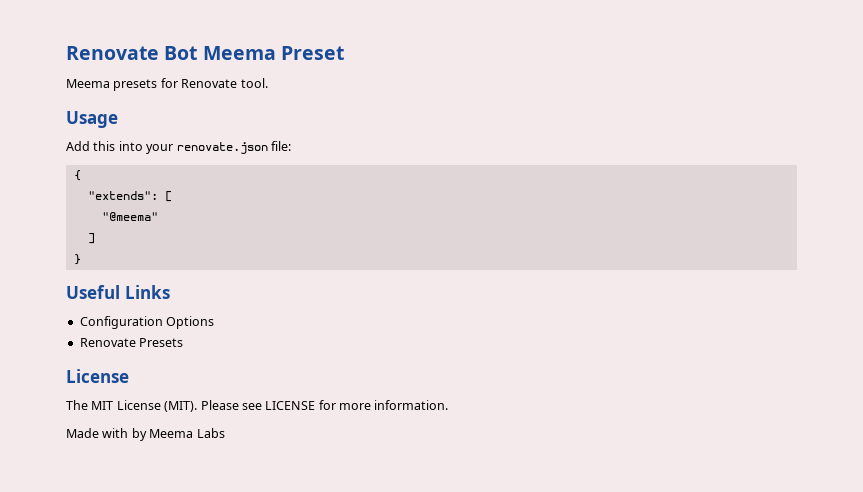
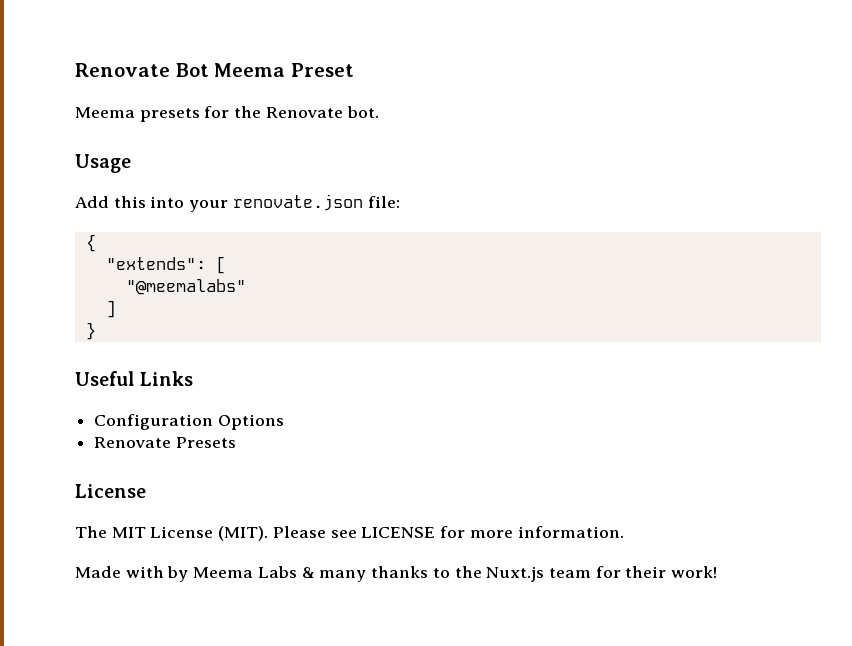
- Meema presets for Renovate tool.
+ Meema presets for the Renovate bot.
- "@meema"
+ "@meemalabs"
- Made with by Meema Labs
+ Made with by Meema Labs & many thanks to the Nuxt.js team for their work!

